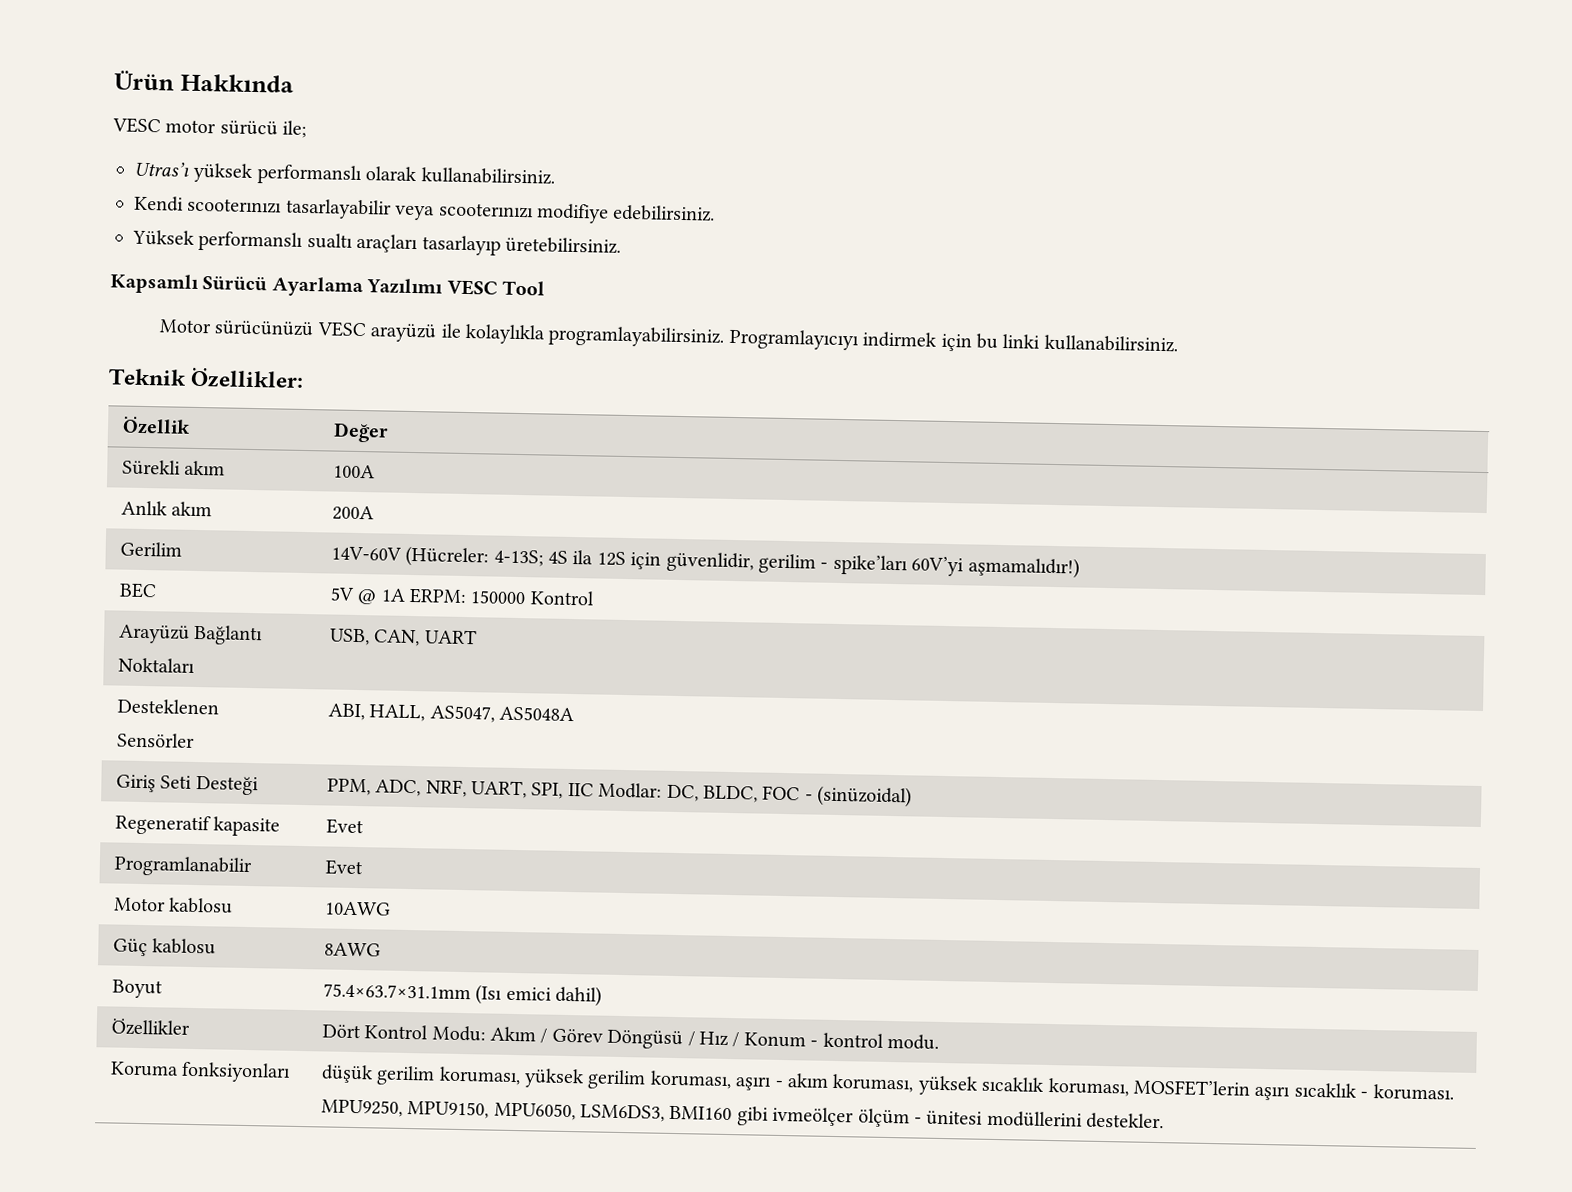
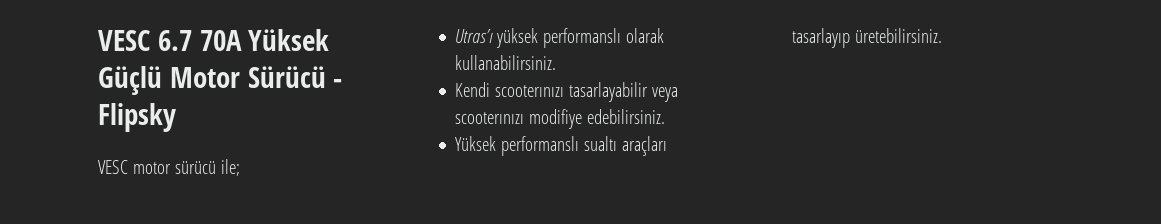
- Ürün Hakkında
+ VESC 6.7 70A Yüksek Güçlü Motor Sürücü - Flipsky
- Kapsamlı Sürücü Ayarlama Yazılımı VESC Tool
- Motor sürücünüzü VESC arayüzü ile kolaylıkla programlayabilirsiniz. Programlayıcıyı indirmek için bu linki kullanabilirsiniz.
- Teknik Özellikler:
- Özellik | Değer
- Sürekli akım | 100A
- Anlık akım | 200A
- Gerilim | 14V-60V (Hücreler: 4-13S; 4S ila 12S için güvenlidir, gerilim - spike’ları 60V’yi aşmamalıdır!)
- BEC | 5V @ 1A ERPM: 150000 Kontrol
- Arayüzü Bağlantı Noktaları | USB, CAN, UART
- Desteklenen Sensörler | ABI, HALL, AS5047, AS5048A
- Giriş Seti Desteği | PPM, ADC, NRF, UART, SPI, IIC Modlar: DC, BLDC, FOC - (sinüzoidal)
- Regeneratif kapasite | Evet
- Programlanabilir | Evet
- Motor kablosu | 10AWG
- Güç kablosu | 8AWG
- Boyut | 75.4×63.7×31.1mm (Isı emici dahil)
- Özellikler | Dört Kontrol Modu: Akım / Görev Döngüsü / Hız / Konum - kontrol modu.
- Koruma fonksiyonları | düşük gerilim koruması, yüksek gerilim koruması, aşırı - akım koruması, yüksek sıcaklık koruması, MOSFET’lerin aşırı sıcaklık - koruması. MPU9250, MPU9150, MPU6050, LSM6DS3, BMI160 gibi ivmeölçer ölçüm - ünitesi modüllerini destekler.

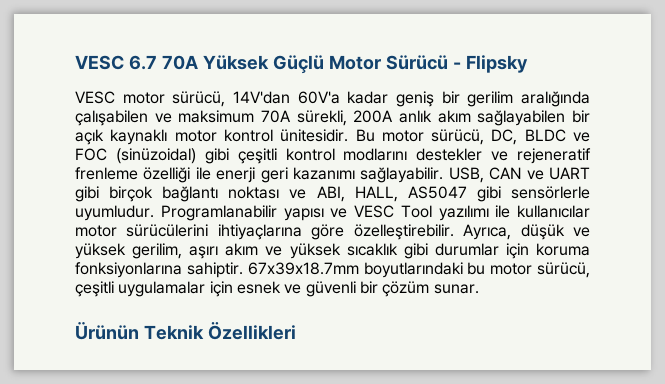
- VESC motor sürücü ile;
- Utras’ı yüksek performanslı olarak kullanabilirsiniz.
- Kendi scooterınızı tasarlayabilir veya scooterınızı modifiye edebilirsiniz.
- Yüksek performanslı sualtı araçları tasarlayıp üretebilirsiniz.
+ VESC motor sürücü, 14V'dan 60V'a kadar geniş bir gerilim aralığında çalışabilen ve maksimum 70A sürekli, 200A anlık akım sağlayabilen bir açık kaynaklı motor kontrol ünitesidir. Bu motor sürücü, DC, BLDC ve FOC (sinüzoidal) gibi çeşitli kontrol modlarını destekler ve rejeneratif frenleme özelliği ile enerji geri kazanımı sağlayabilir. USB, CAN ve UART gibi birçok bağlantı noktası ve ABI, HALL, AS5047 gibi sensörlerle uyumludur. Programlanabilir yapısı ve VESC Tool yazılımı ile kullanıcılar motor sürücülerini ihtiyaçlarına göre özelleştirebilir. Ayrıca, düşük ve yüksek gerilim, aşırı akım ve yüksek sıcaklık gibi durumlar için koruma fonksiyonlarına sahiptir. 67x39x18.7mm boyutlarındaki bu motor sürücü, çeşitli uygulamalar için esnek ve güvenli bir çözüm sunar.
+ Ürünün Teknik Özellikleri

